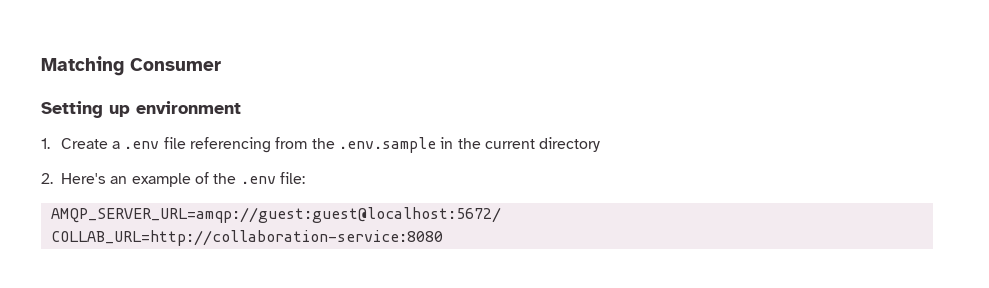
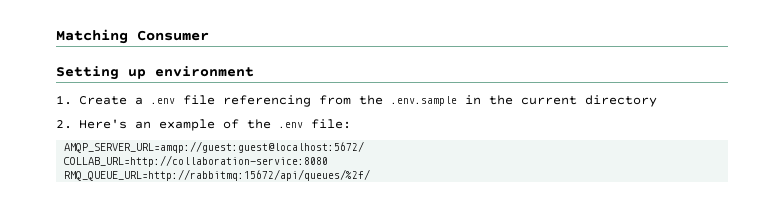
+ RMQ_QUEUE_URL=http://rabbitmq:15672/api/queues/%2f/

